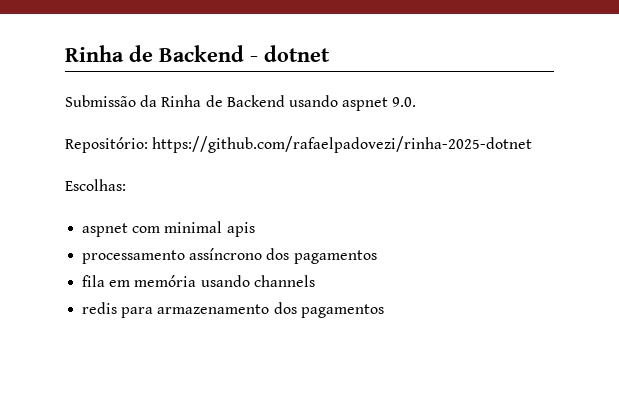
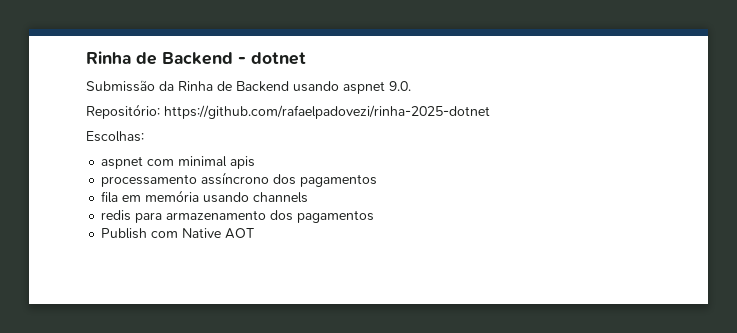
+ Publish com Native AOT

